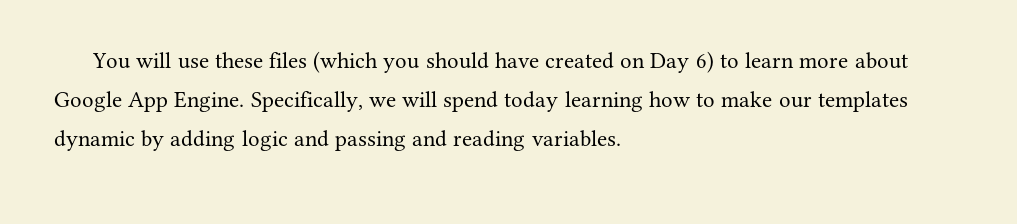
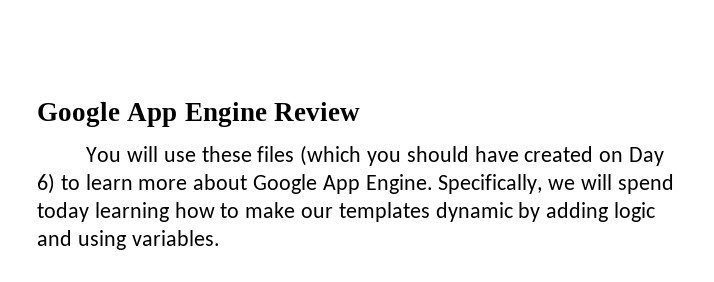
+ Google App Engine Review
- Specifically, we will spend today learning how to make our templates dynamic by adding logic and passing and reading variables.
+ Specifically, we will spend today learning how to make our templates dynamic by adding logic and using variables.

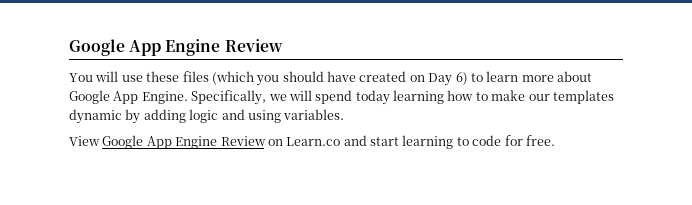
+ View Google App Engine Review on Learn.co and start learning to code for free.

